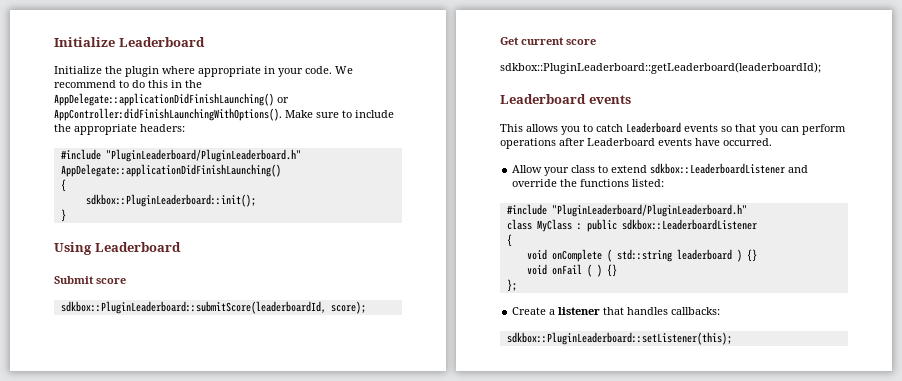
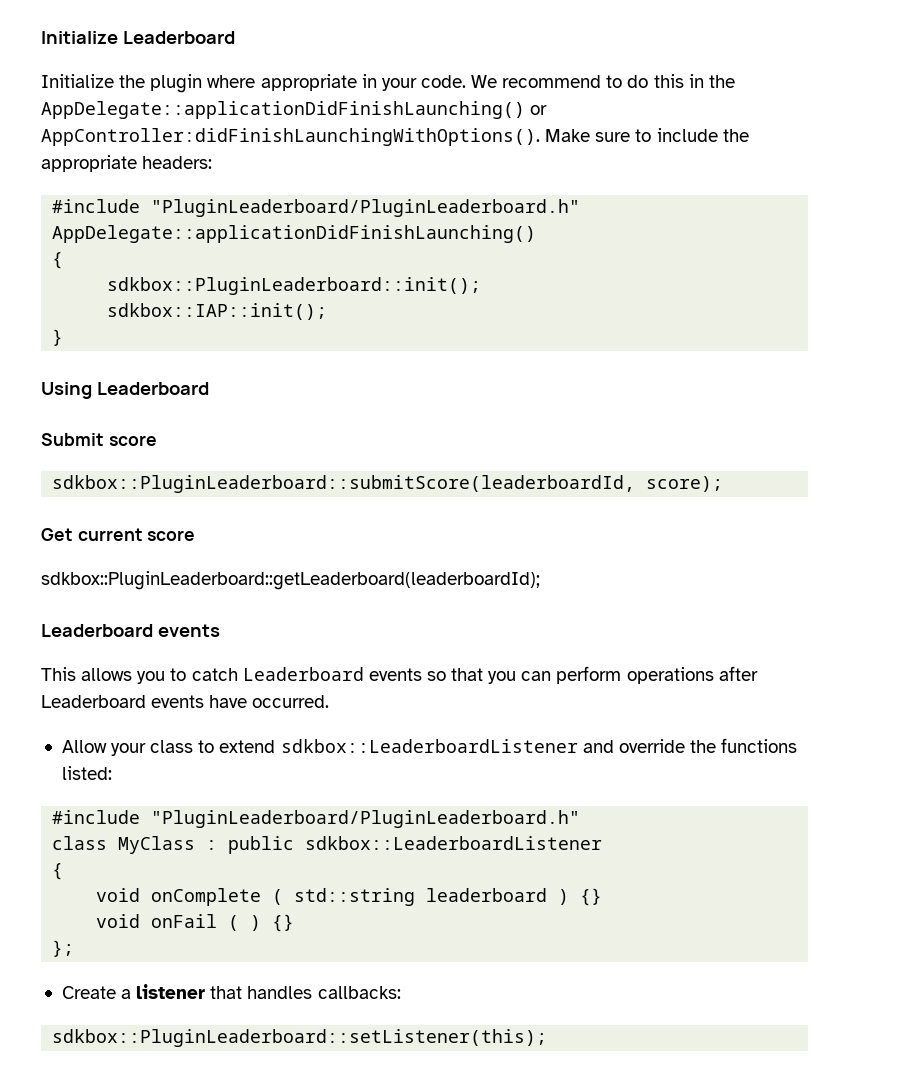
+ sdkbox::IAP::init();

